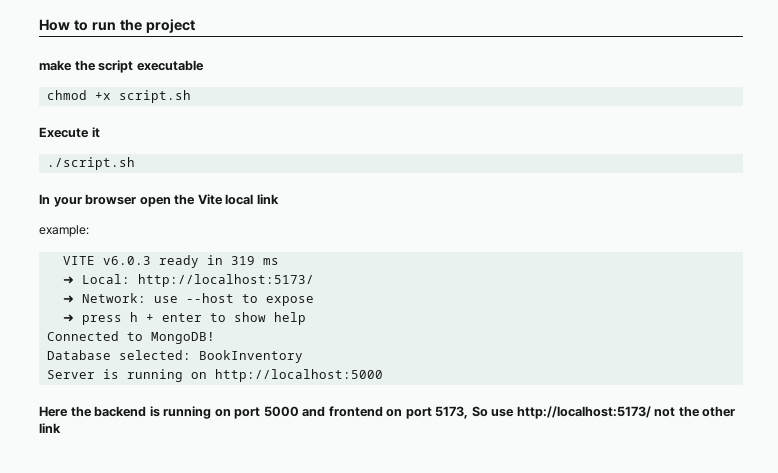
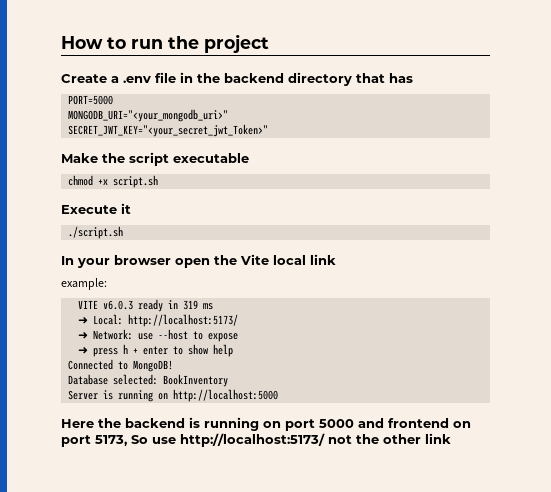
- make the script executable
+ Create a .env file in the backend directory that has
+ PORT=5000
+ MONGODB_URI="<your_mongodb_uri>"
+ SECRET_JWT_KEY="<your_secret_jwt_Token>"
+ Make the script executable

